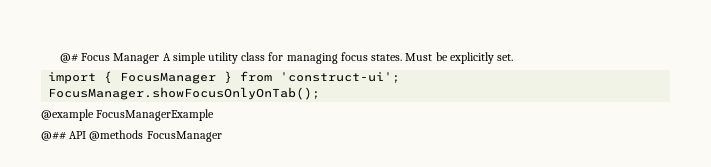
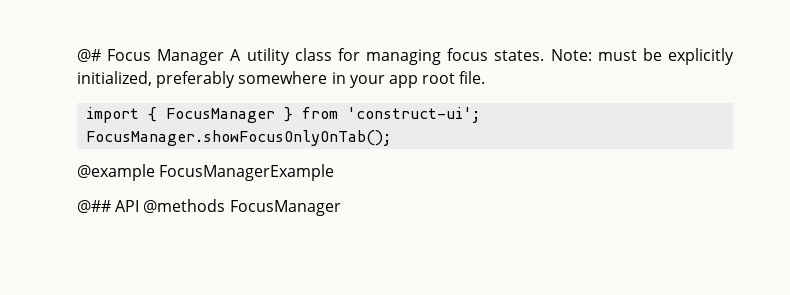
- @# Focus Manager A simple utility class for managing focus states.
+ @# Focus Manager A utility class for managing focus states.
- Must be explicitly set.
+ Note: must be explicitly initialized, preferably somewhere in your app root file.

